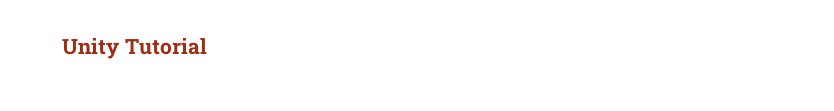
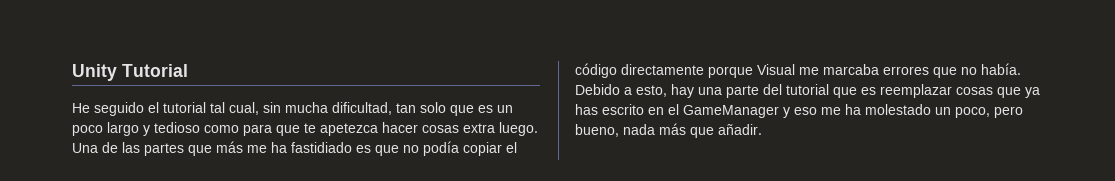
+ He seguido el tutorial tal cual, sin mucha dificultad, tan solo que es un poco largo y tedioso como para que te apetezca hacer cosas extra luego. Una de las partes que más me ha fastidiado es que no podía copiar el código directamente porque Visual me marcaba errores que no había. Debido a esto, hay una parte del tutorial que es reemplazar cosas que ya has escrito en el GameManager y eso me ha molestado un poco, pero bueno, nada más que añadir.

